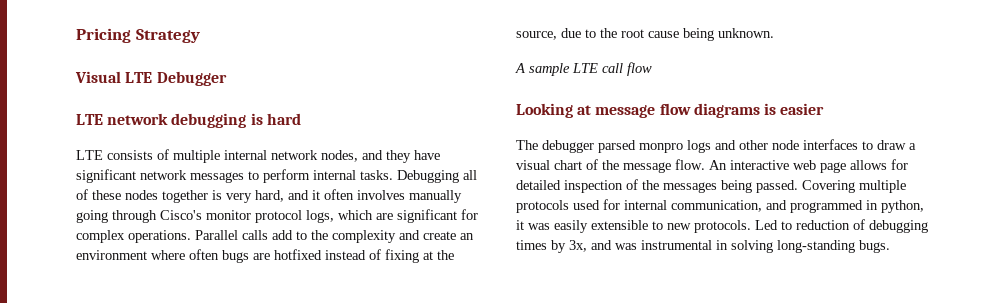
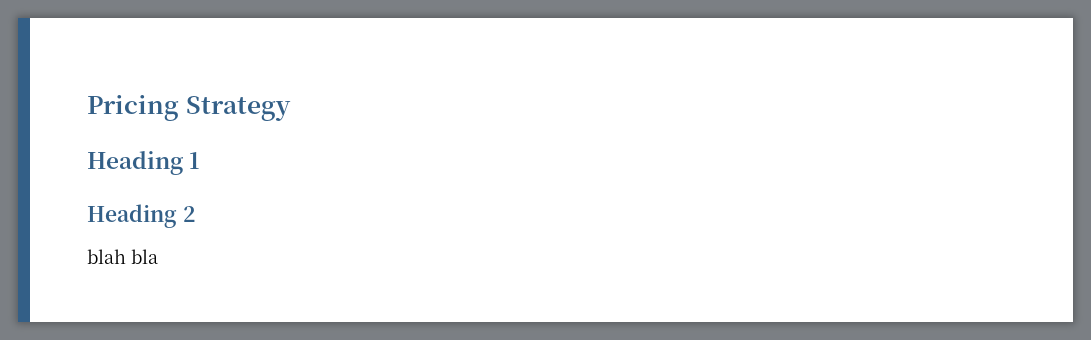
- Visual LTE Debugger
- LTE network debugging is hard
- LTE consists of multiple internal network nodes, and they have significant network messages to perform internal tasks. Debugging all of these nodes together is very hard, and it often involves manually going through Cisco's monitor protocol logs, which are significant for complex operations. Parallel calls add to the complexity and create an environment where often bugs are hotfixed instead of fixing at the source, due to the root cause being unknown.
- A sample LTE call flow
- Looking at message flow diagrams is easier
- The debugger parsed monpro logs and other node interfaces to draw a visual chart of the message flow. An interactive web page allows for detailed inspection of the messages being passed. Covering multiple protocols used for internal communication, and programmed in python, it was easily extensible to new protocols. Led to reduction of debugging times by 3x, and was instrumental in solving long-standing bugs.
+ Heading 1
+ Heading 2
+ blah bla

